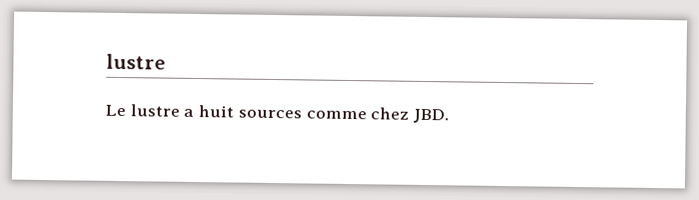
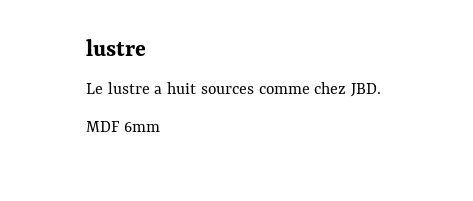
+ MDF 6mm

